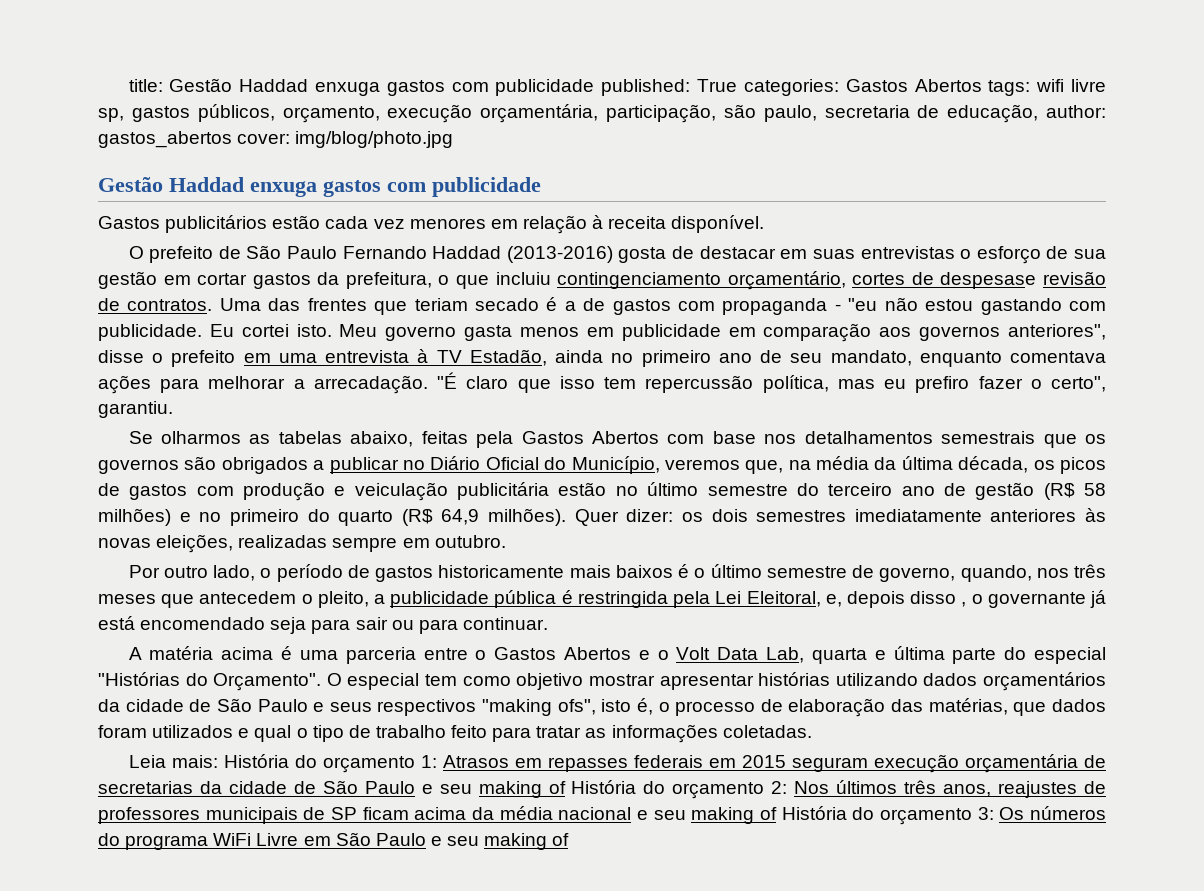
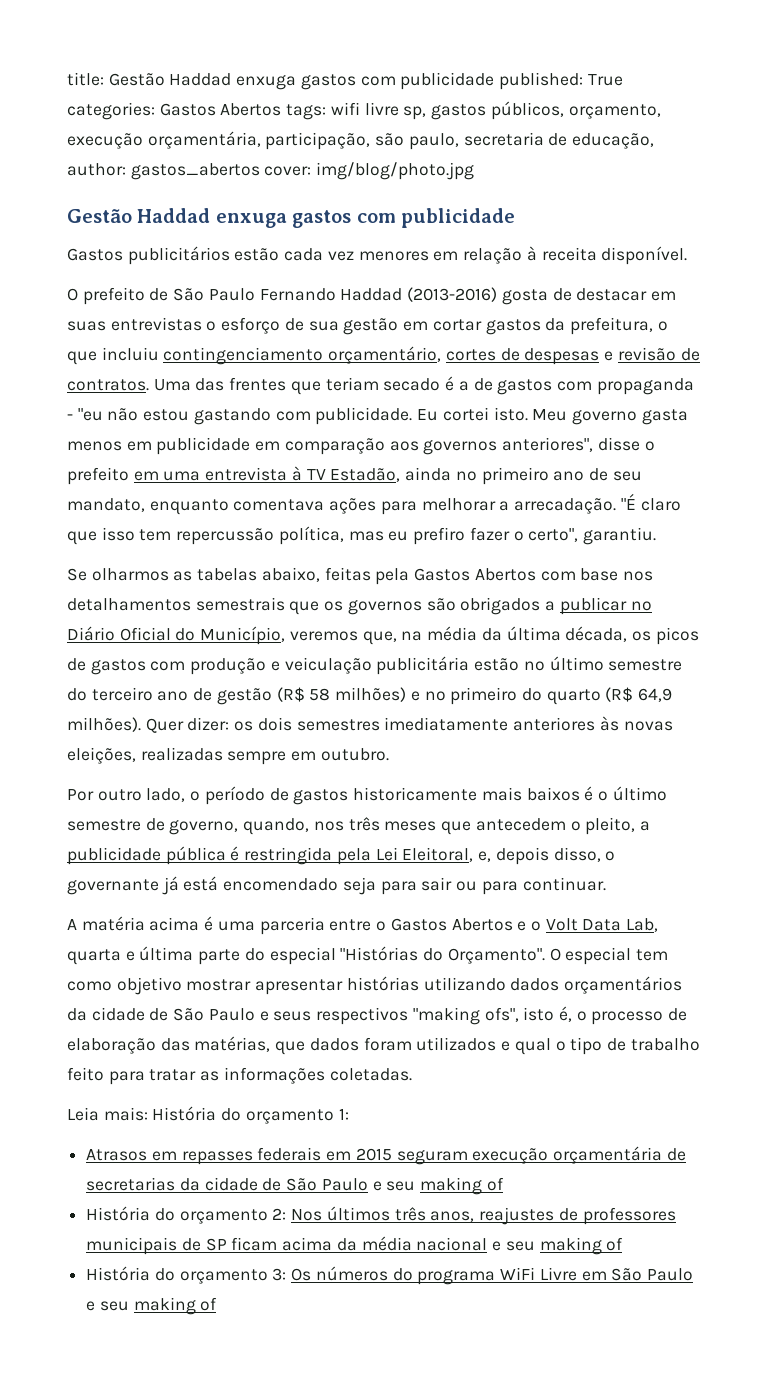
- O prefeito de São Paulo Fernando Haddad (2013-2016) gosta de destacar em suas entrevistas o esforço de sua gestão em cortar gastos da prefeitura, o que incluiu contingenciamento orçamentário, cortes de despesase revisão de contratos.
+ O prefeito de São Paulo Fernando Haddad (2013-2016) gosta de destacar em suas entrevistas o esforço de sua gestão em cortar gastos da prefeitura, o que incluiu contingenciamento orçamentário, cortes de despesas e revisão de contratos.
- Por outro lado, o período de gastos historicamente mais baixos é o último semestre de governo, quando, nos três meses que antecedem o pleito, a publicidade pública é restringida pela Lei Eleitoral, e, depois disso , o governante já está encomendado seja para sair ou para continuar.
+ Por outro lado, o período de gastos historicamente mais baixos é o último semestre de governo, quando, nos três meses que antecedem o pleito, a publicidade pública é restringida pela Lei Eleitoral, e, depois disso, o governante já está encomendado seja para sair ou para continuar.
- História do orçamento 1: Atrasos em repasses federais em 2015 seguram execução orçamentária de secretarias da cidade de São Paulo e seu making of História do orçamento 2:
+ História do orçamento 1:
+ Atrasos em repasses federais em 2015 seguram execução orçamentária de secretarias da cidade de São Paulo e seu making of
+ História do orçamento 2:
- Nos últimos três anos, reajustes de professores municipais de SP ficam acima da média nacional e seu making of História do orçamento 3:
+ Nos últimos três anos, reajustes de professores municipais de SP ficam acima da média nacional e seu making of
+ História do orçamento 3:

